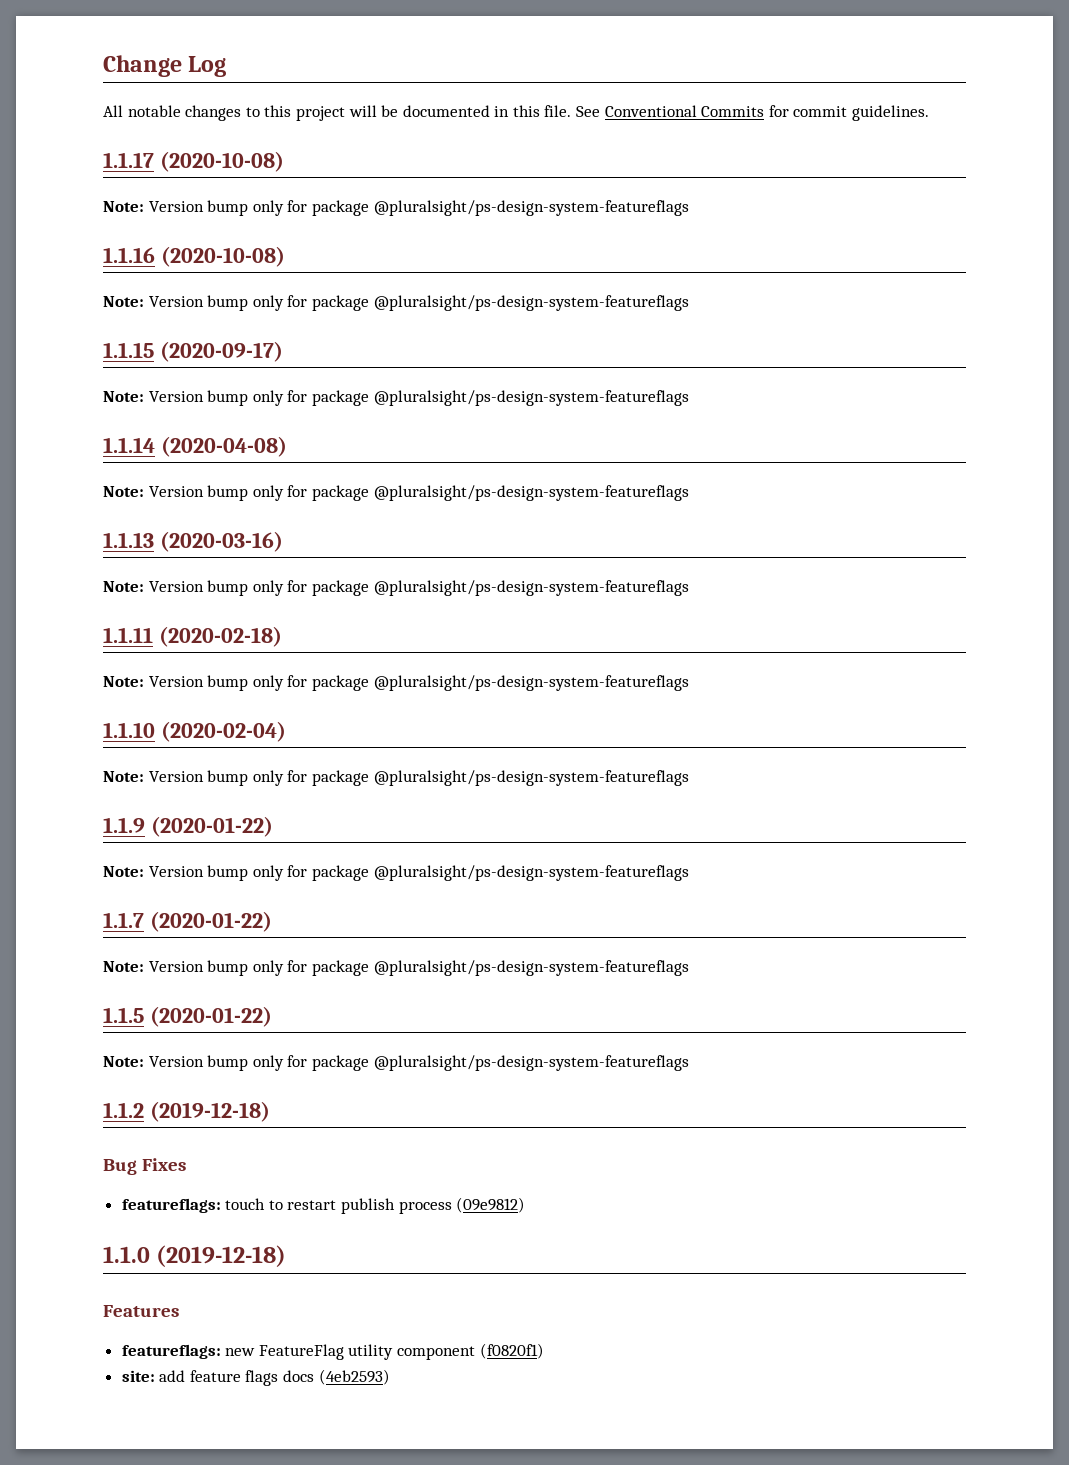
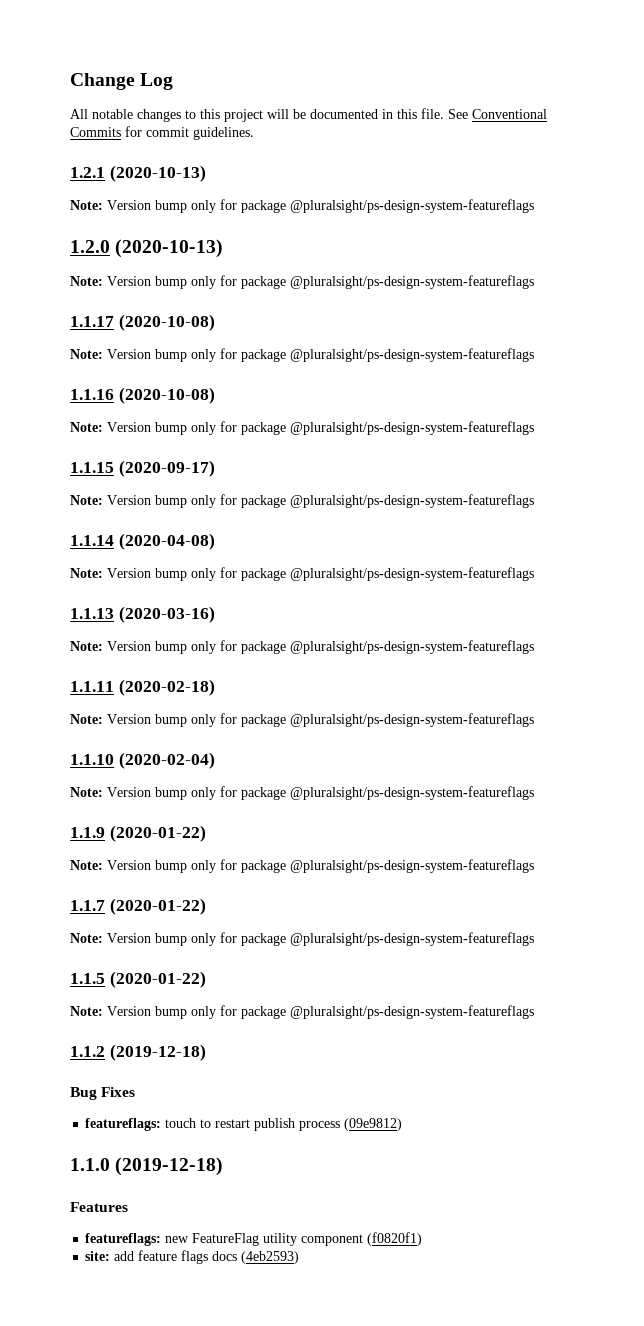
+ 1.2.1 (2020-10-13)
+ Note: Version bump only for package @pluralsight/ps-design-system-featureflags
+ 1.2.0 (2020-10-13)
+ Note: Version bump only for package @pluralsight/ps-design-system-featureflags

